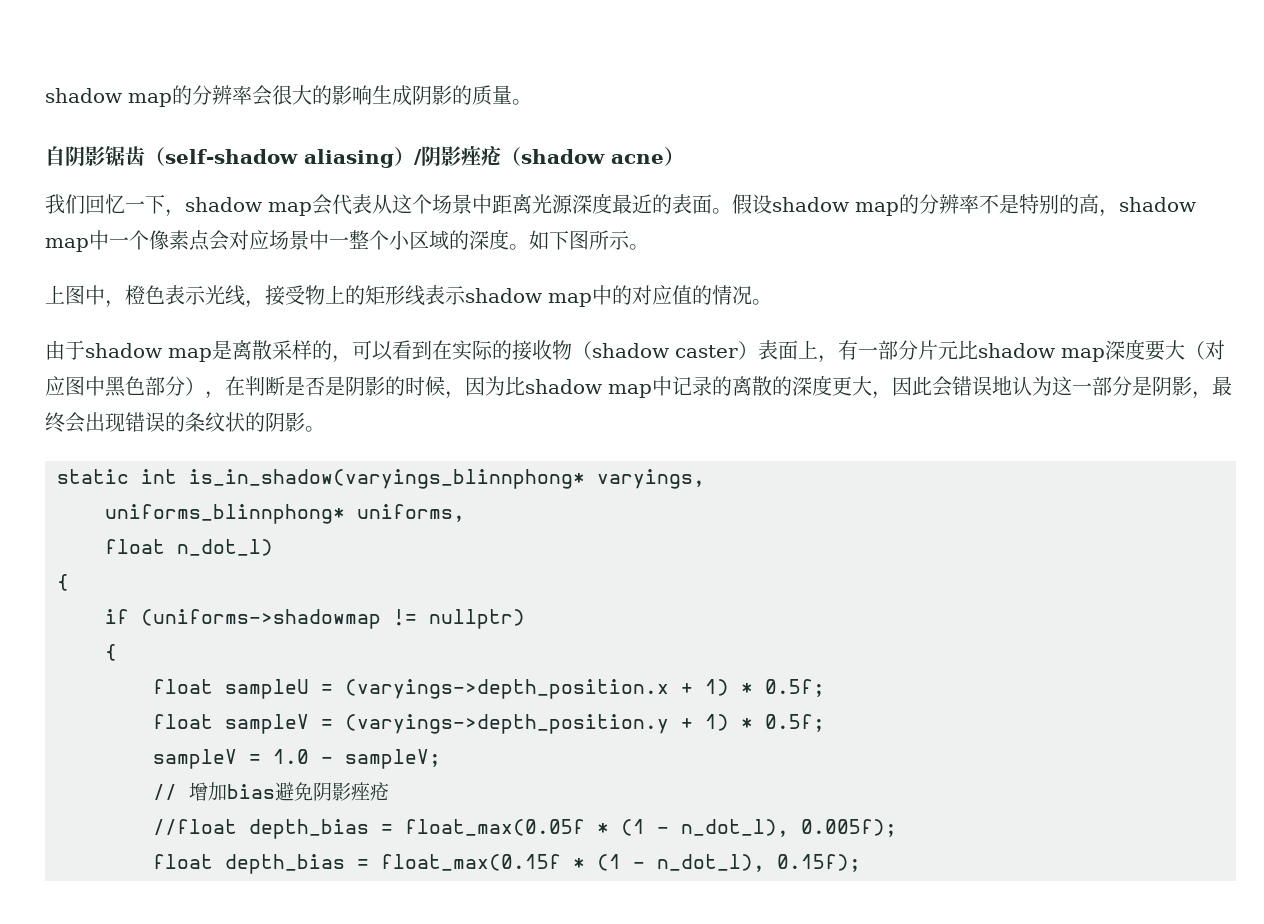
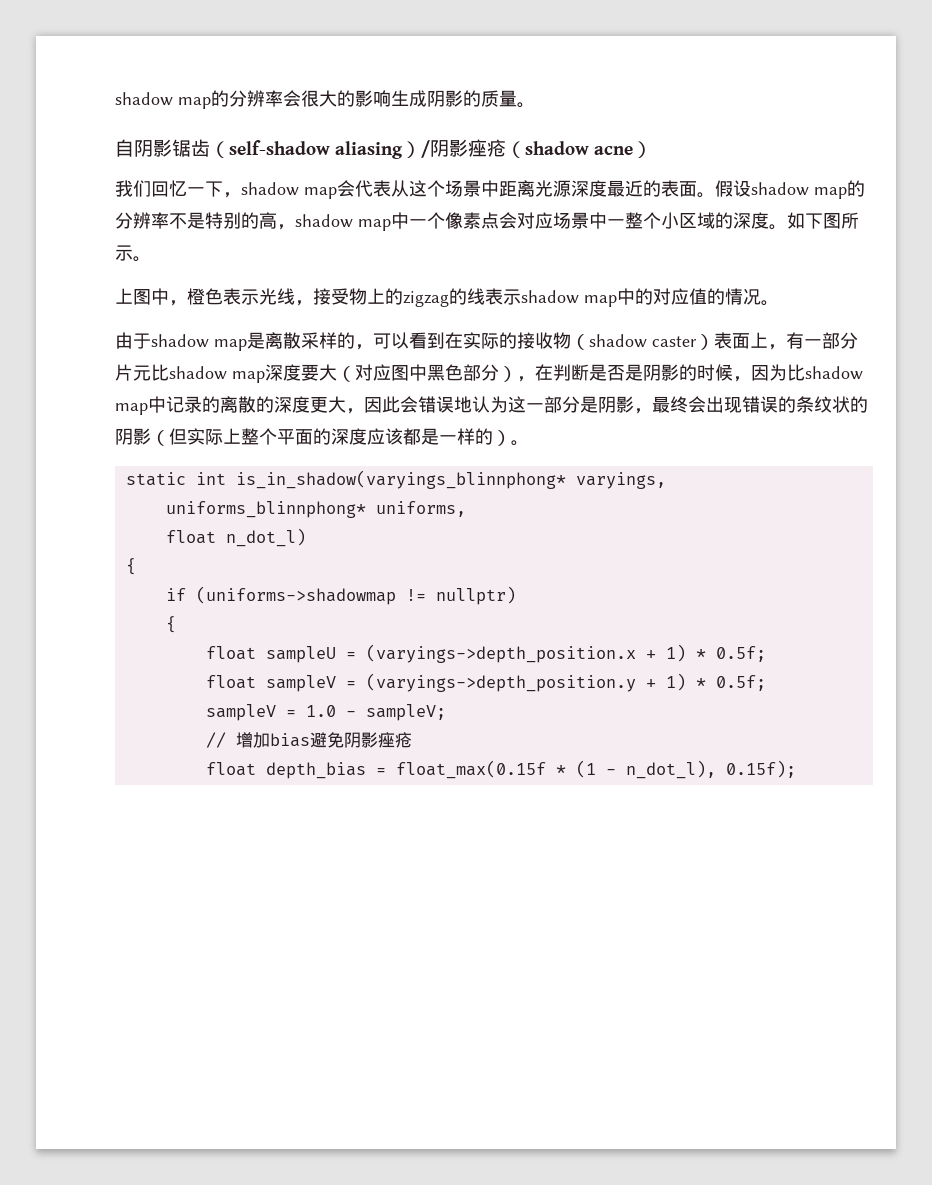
- 上图中，橙色表示光线，接受物上的矩形线表示shadow map中的对应值的情况。
+ 上图中，橙色表示光线，接受物上的zigzag的线表示shadow map中的对应值的情况。
- 由于shadow map是离散采样的，可以看到在实际的接收物（shadow caster）表面上，有一部分片元比shadow map深度要大（对应图中黑色部分），在判断是否是阴影的时候，因为比shadow map中记录的离散的深度更大，因此会错误地认为这一部分是阴影，最终会出现错误的条纹状的阴影。
+ 由于shadow map是离散采样的，可以看到在实际的接收物（shadow caster）表面上，有一部分片元比shadow map深度要大（对应图中黑色部分），在判断是否是阴影的时候，因为比shadow map中记录的离散的深度更大，因此会错误地认为这一部分是阴影，最终会出现错误的条纹状的阴影（但实际上整个平面的深度应该都是一样的）。
- //float depth_bias = float_max(0.05f * (1 - n_dot_l), 0.005f);

